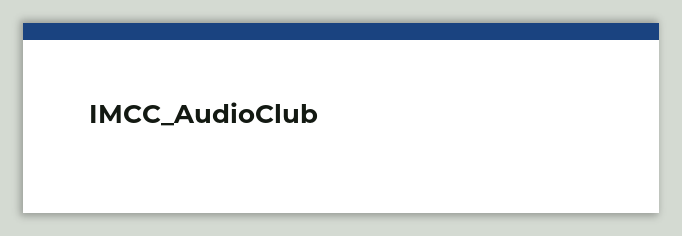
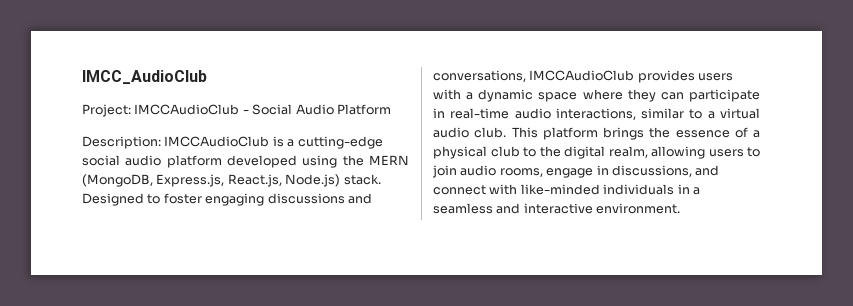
+ Project: IMCCAudioClub - Social Audio Platform
+ Description: IMCCAudioClub is a cutting-edge social audio platform developed using the MERN (MongoDB, Express.js, React.js, Node.js) stack. Designed to foster engaging discussions and conversations, IMCCAudioClub provides users with a dynamic space where they can participate in real-time audio interactions, similar to a virtual audio club. This platform brings the essence of a physical club to the digital realm, allowing users to join audio rooms, engage in discussions, and connect with like-minded individuals in a seamless and interactive environment.

